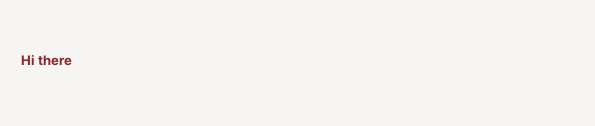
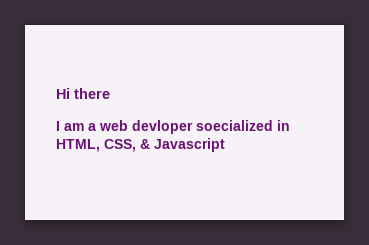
+ I am a web devloper soecialized in HTML, CSS, & Javascript

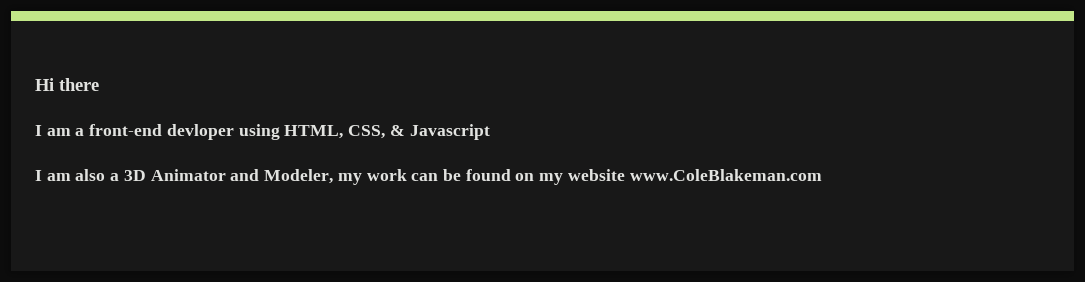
- I am a web devloper soecialized in HTML, CSS, & Javascript
+ I am a front-end devloper using HTML, CSS, & Javascript
+ I am also a 3D Animator and Modeler, my work can be found on my website www.ColeBlakeman.com

